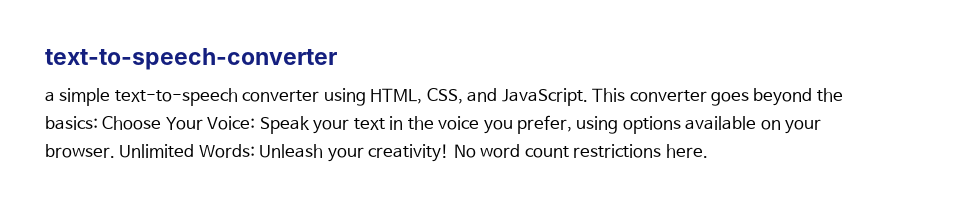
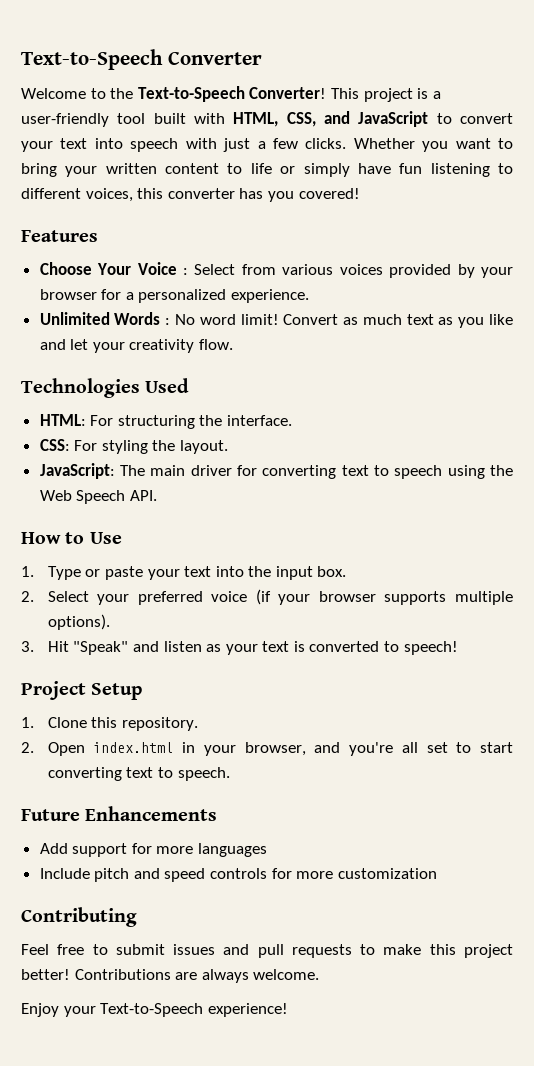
- text-to-speech-converter
- a simple text-to-speech converter using HTML, CSS, and JavaScript. This converter goes beyond the basics: Choose Your Voice: Speak your text in the voice you prefer, using options available on your browser. Unlimited Words: Unleash your creativity! No word count restrictions here.
+ Text-to-Speech Converter
+ Welcome to the Text-to-Speech Converter! This project is a user-friendly tool built with HTML, CSS, and JavaScript to convert your text into speech with just a few clicks. Whether you want to bring your written content to life or simply have fun listening to different voices, this converter has you covered!
+ Features
+ Choose Your Voice : Select from various voices provided by your browser for a personalized experience.
+ Unlimited Words : No word limit! Convert as much text as you like and let your creativity flow.
+ Technologies Used
+ HTML: For structuring the interface.
+ CSS: For styling the layout.
+ JavaScript: The main driver for converting text to speech using the Web Speech API.
+ How to Use
+ 1. Type or paste your text into the input box.
+ 2. Select your preferred voice (if your browser supports multiple options).
+ 3. Hit "Speak" and listen as your text is converted to speech!
+ Project Setup
+ 1. Clone this repository.
+ 2. Open index.html in your browser, and you're all set to start converting text to speech.
+ Future Enhancements
+ Add support for more languages
+ Include pitch and speed controls for more customization
+ Contributing
+ Feel free to submit issues and pull requests to make this project better! Contributions are always welcome.
+ Enjoy your Text-to-Speech experience!

